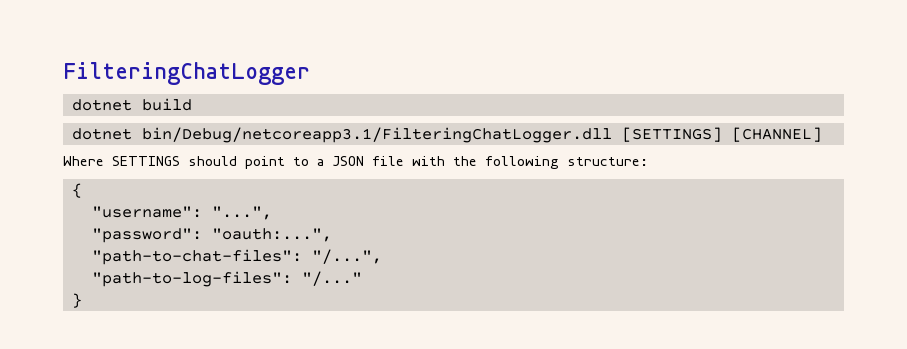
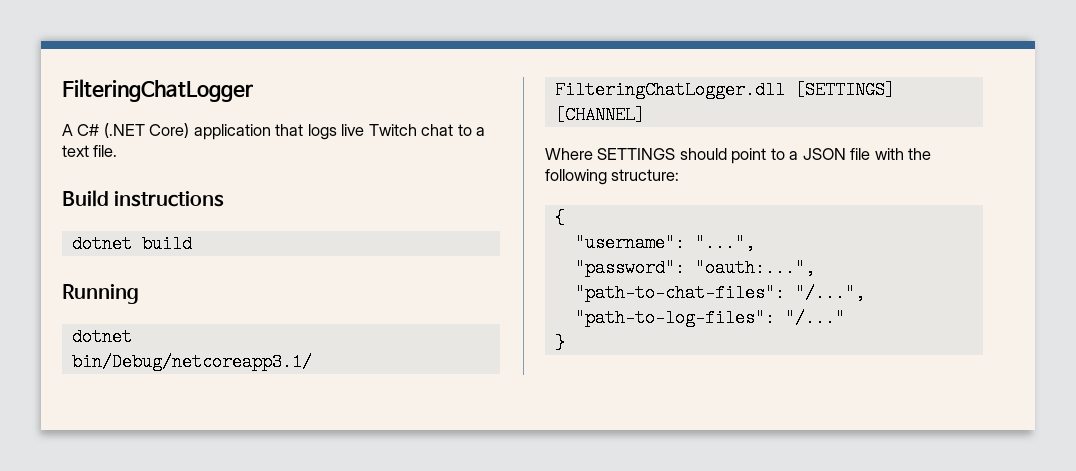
+ A C# (.NET Core) application that logs live Twitch chat to a text file.
+ Build instructions
+ Running

